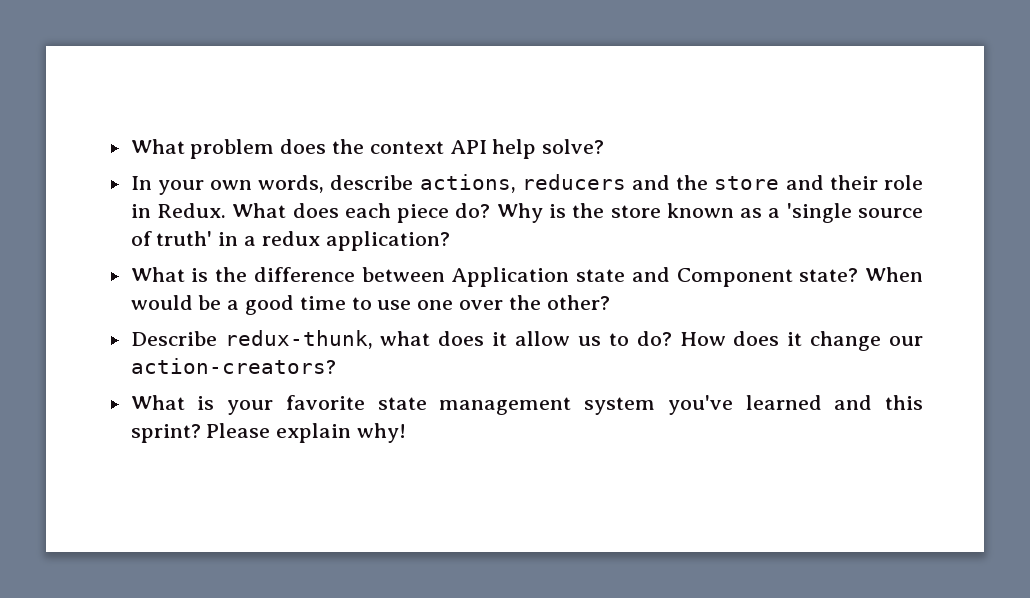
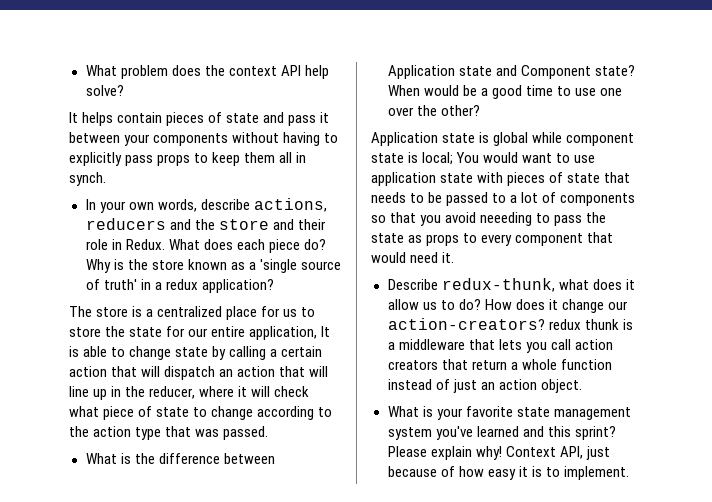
+ It helps contain pieces of state and pass it between your components without having to explicitly pass props to keep them all in synch.
+ The store is a centralized place for us to store the state for our entire application, It is able to change state by calling a certain action that will dispatch an action that will line up in the reducer, where it will check what piece of state to change according to the action type that was passed.
+ Application state is global while component state is local; You would want to use application state with pieces of state that needs to be passed to a lot of components so that you avoid neeeding to pass the state as props to every component that would need it.
- How does it change our action-creators?
+ How does it change our action-creators? redux thunk is a middleware that lets you call action creators that return a whole function instead of just an action object.
+ Context API, just because of how easy it is to implement.

